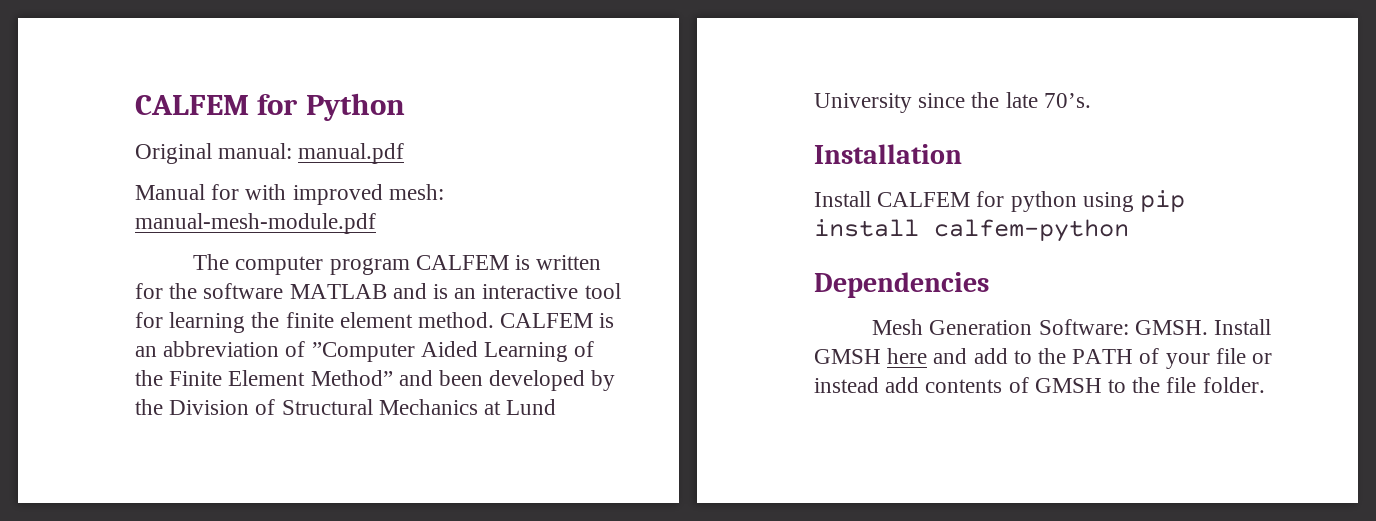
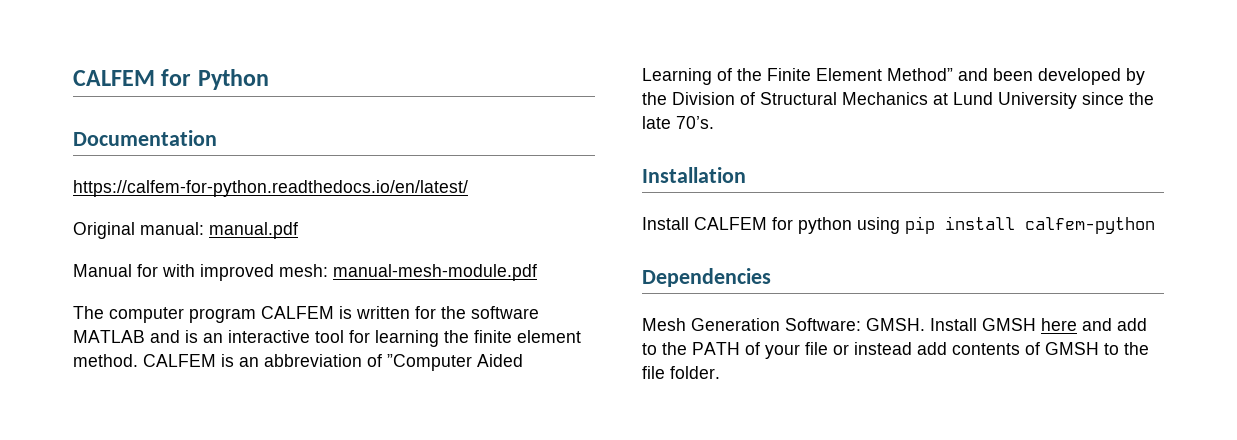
+ Documentation
+ https://calfem-for-python.readthedocs.io/en/latest/

